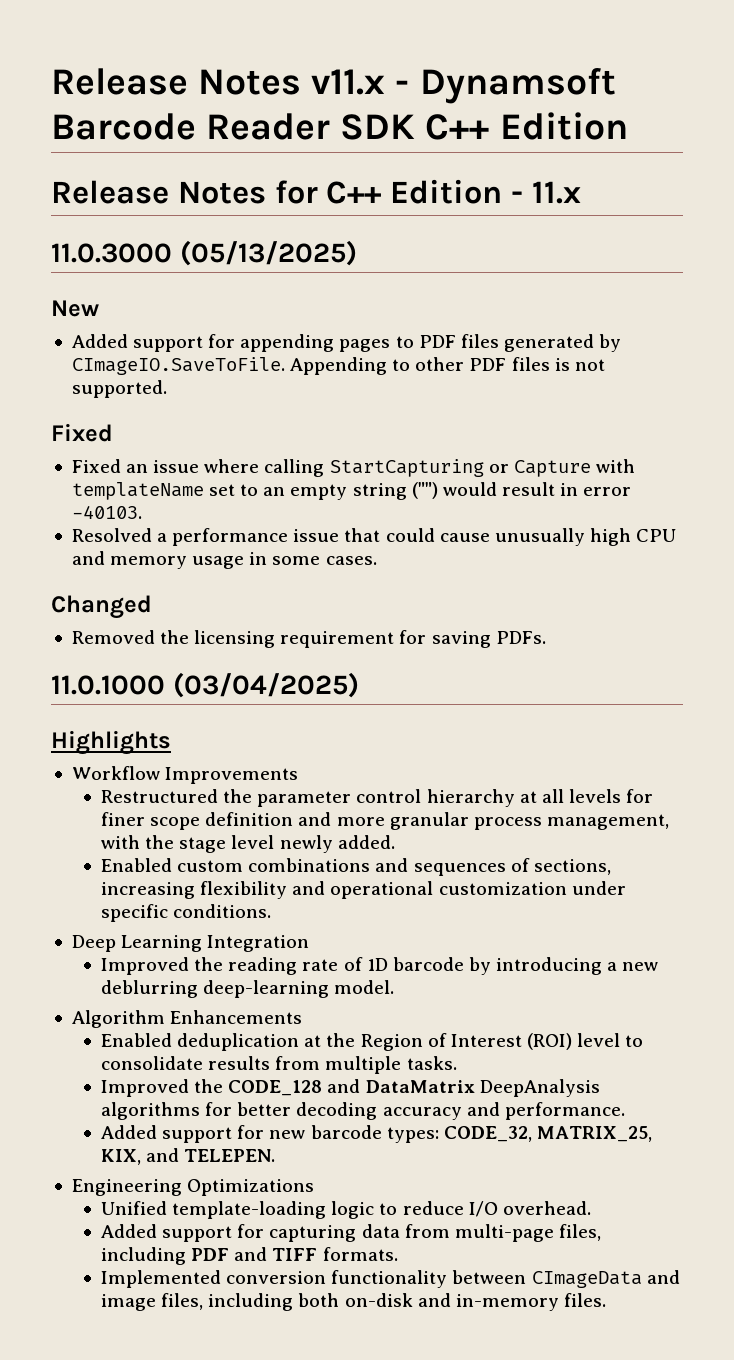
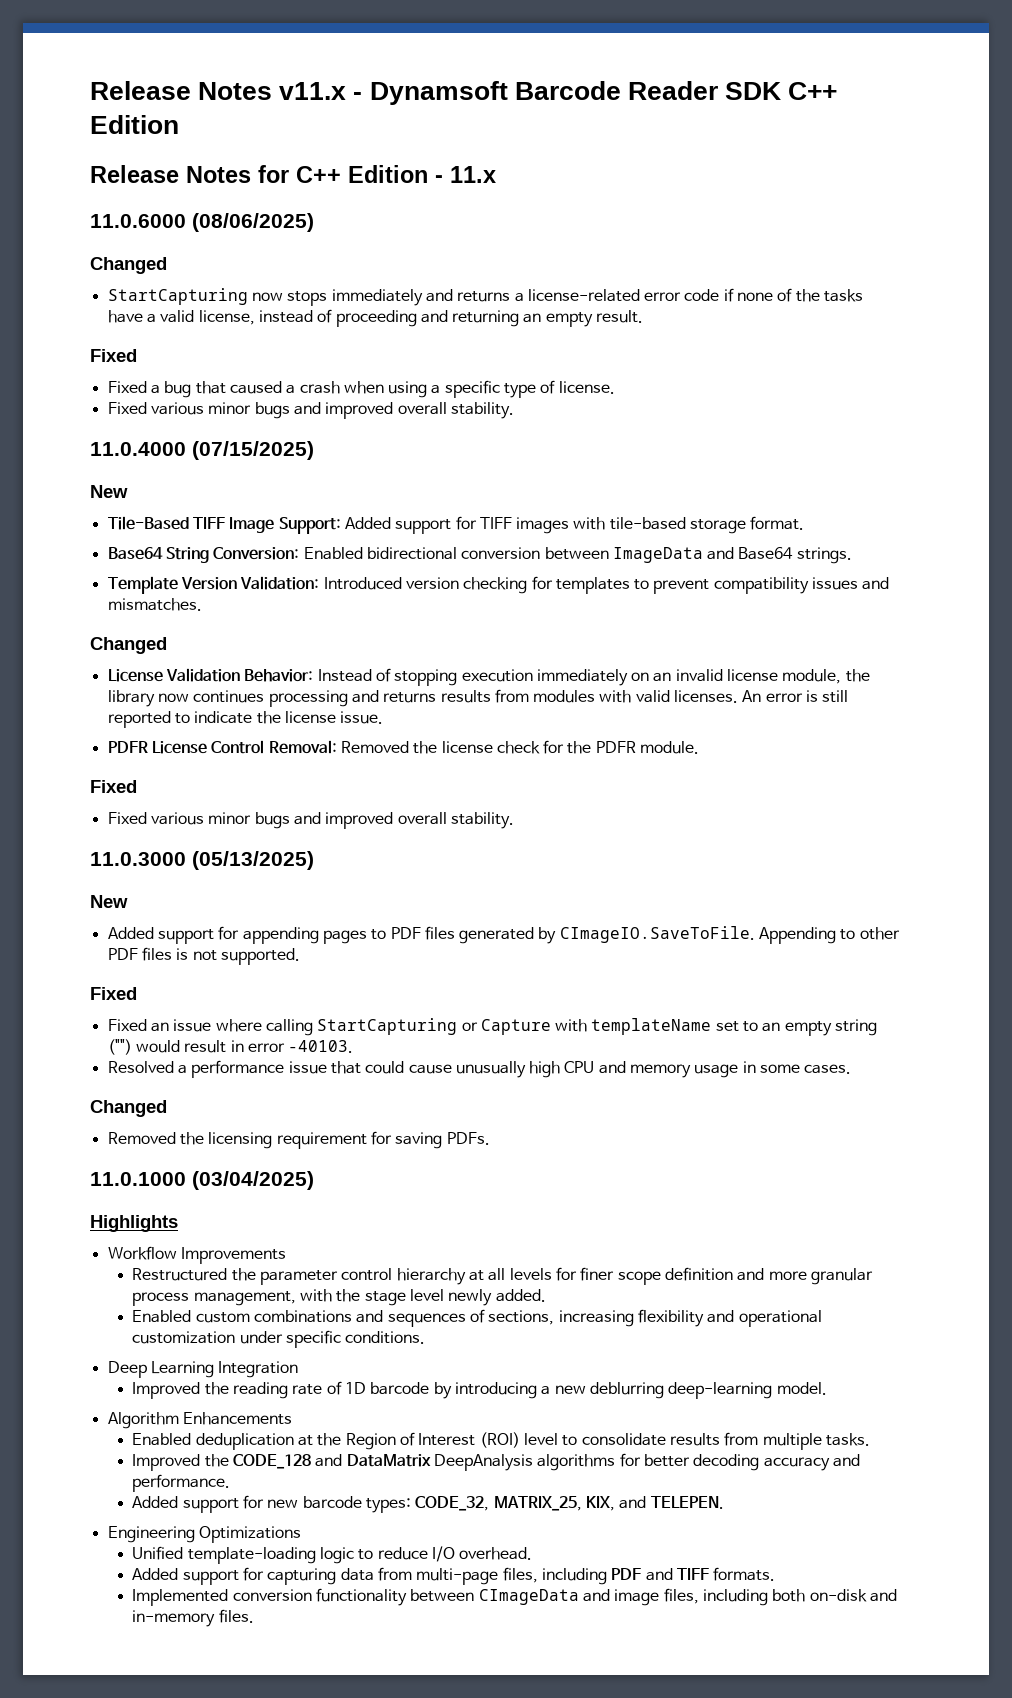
+ 11.0.6000 (08/06/2025)
+ Changed
+ StartCapturing now stops immediately and returns a license-related error code if none of the tasks have a valid license, instead of proceeding and returning an empty result.
+ Fixed
+ Fixed a bug that caused a crash when using a specific type of license.
+ Fixed various minor bugs and improved overall stability.
+ 11.0.4000 (07/15/2025)
+ New
+ Tile-Based TIFF Image Support: Added support for TIFF images with tile-based storage format.
+ Base64 String Conversion: Enabled bidirectional conversion between ImageData and Base64 strings.
+ Template Version Validation: Introduced version checking for templates to prevent compatibility issues and mismatches.
+ Changed
+ License Validation Behavior: Instead of stopping execution immediately on an invalid license module, the library now continues processing and returns results from modules with valid licenses. An error is still reported to indicate the license issue.
+ PDFR License Control Removal: Removed the license check for the PDFR module.
+ Fixed
+ Fixed various minor bugs and improved overall stability.

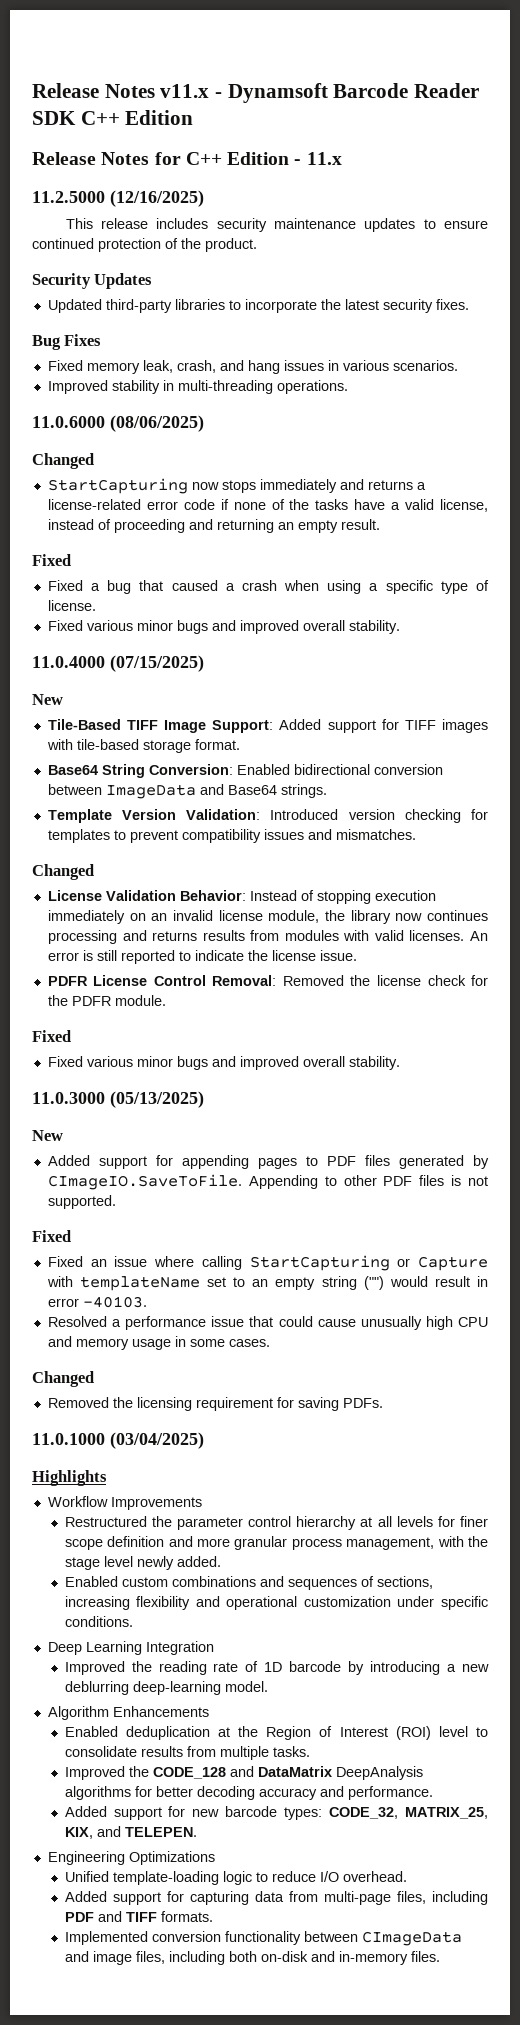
+ 11.2.5000 (12/16/2025)
+ This release includes security maintenance updates to ensure continued protection of the product.
+ Security Updates
+ Updated third-party libraries to incorporate the latest security fixes.
+ Bug Fixes
+ Fixed memory leak, crash, and hang issues in various scenarios.
+ Improved stability in multi-threading operations.

